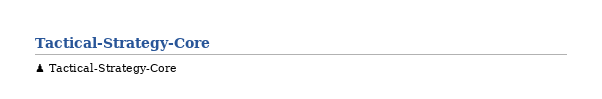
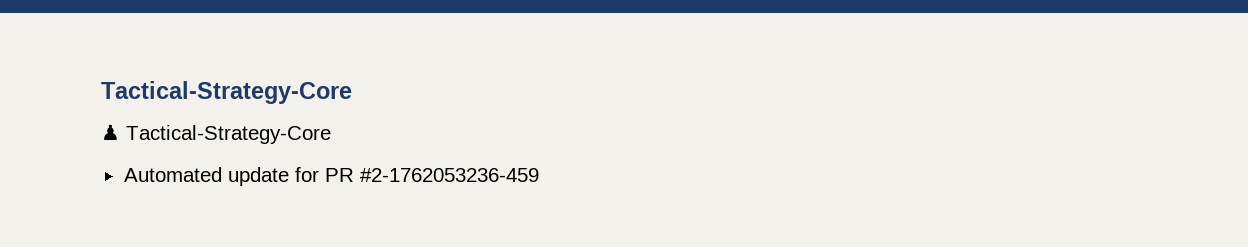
+ Automated update for PR #2-1762053236-459

